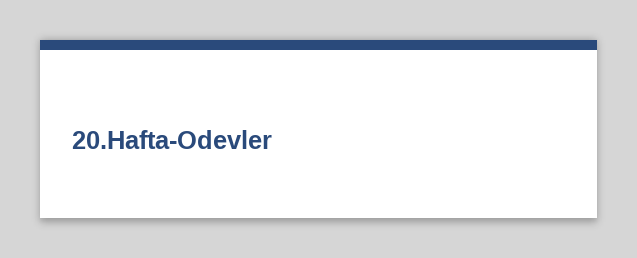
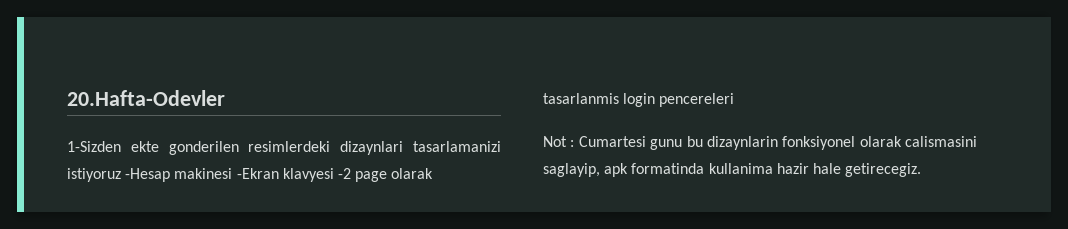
+ 1-Sizden ekte gonderilen resimlerdeki dizaynlari tasarlamanizi istiyoruz -Hesap makinesi -Ekran klavyesi -2 page olarak tasarlanmis login pencereleri
+ Not : Cumartesi gunu bu dizaynlarin fonksiyonel olarak calismasini saglayip, apk formatinda kullanima hazir hale getirecegiz.

